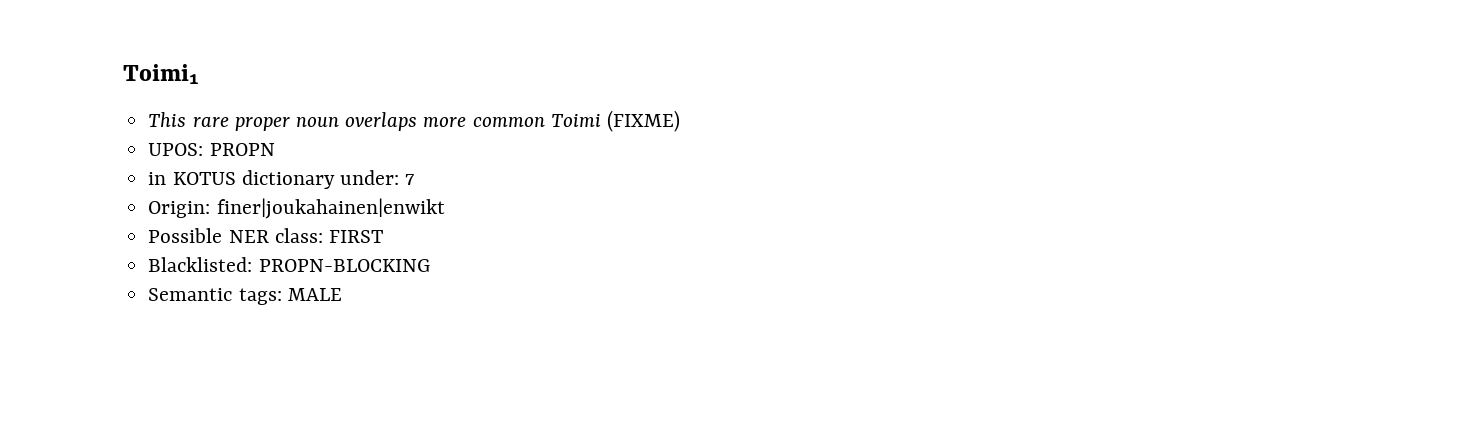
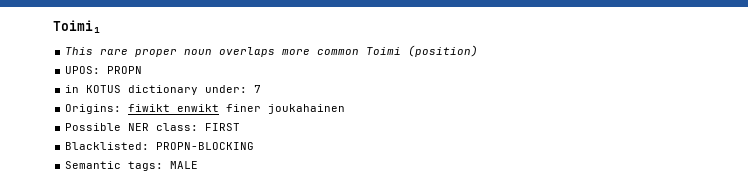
- This rare proper noun overlaps more common Toimi (FIXME)
+ This rare proper noun overlaps more common Toimi (position)
- Origin: finer|joukahainen|enwikt
+ Origins: fiwikt enwikt finer joukahainen

